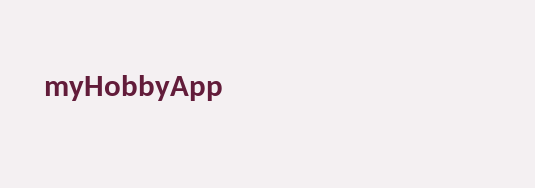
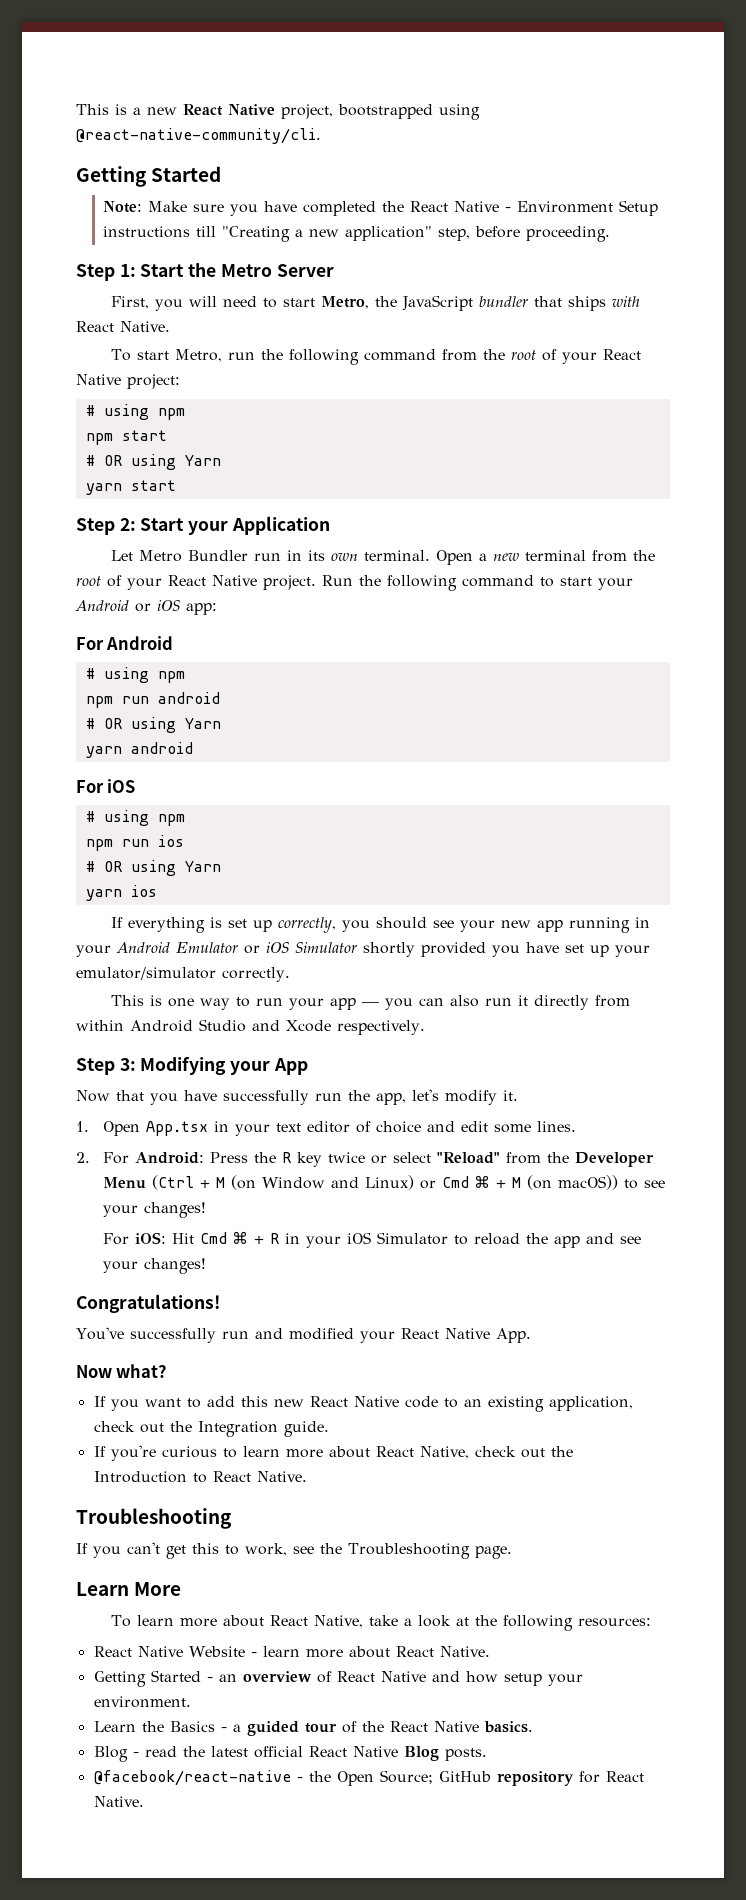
- myHobbyApp
+ This is a new React Native project, bootstrapped using @react-native-community/cli.
+ Getting Started
+ Note: Make sure you have completed the React Native - Environment Setup instructions till "Creating a new application" step, before proceeding.
+ Step 1: Start the Metro Server
+ First, you will need to start Metro, the JavaScript bundler that ships with React Native.
+ To start Metro, run the following command from the root of your React Native project:
+ # using npm
+ npm start
+ # OR using Yarn
+ yarn start
+ Step 2: Start your Application
+ Let Metro Bundler run in its own terminal. Open a new terminal from the root of your React Native project. Run the following command to start your Android or iOS app:
+ For Android
+ # using npm
+ npm run android
+ # OR using Yarn
+ yarn android
+ For iOS
+ # using npm
+ npm run ios
+ # OR using Yarn
+ yarn ios
+ If everything is set up correctly, you should see your new app running in your Android Emulator or iOS Simulator shortly provided you have set up your emulator/simulator correctly.
+ This is one way to run your app — you can also run it directly from within Android Studio and Xcode respectively.
+ Step 3: Modifying your App
+ Now that you have successfully run the app, let's modify it.
+ 1. Open App.tsx in your text editor of choice and edit some lines.
+ 2. For Android: Press the R key twice or select "Reload" from the Developer Menu (Ctrl + M (on Window and Linux) or Cmd ⌘ + M (on macOS)) to see your changes!
+ For iOS: Hit Cmd ⌘ + R in your iOS Simulator to reload the app and see your changes!
+ Congratulations!
+ You've successfully run and modified your React Native App.
+ Now what?
+ If you want to add this new React Native code to an existing application, check out the Integration guide.
+ If you're curious to learn more about React Native, check out the Introduction to React Native.
+ Troubleshooting
+ If you can't get this to work, see the Troubleshooting page.
+ Learn More
+ To learn more about React Native, take a look at the following resources:
+ React Native Website - learn more about React Native.
+ Getting Started - an overview of React Native and how setup your environment.
+ Learn the Basics - a guided tour of the React Native basics.
+ Blog - read the latest official React Native Blog posts.
+ @facebook/react-native - the Open Source; GitHub repository for React Native.

